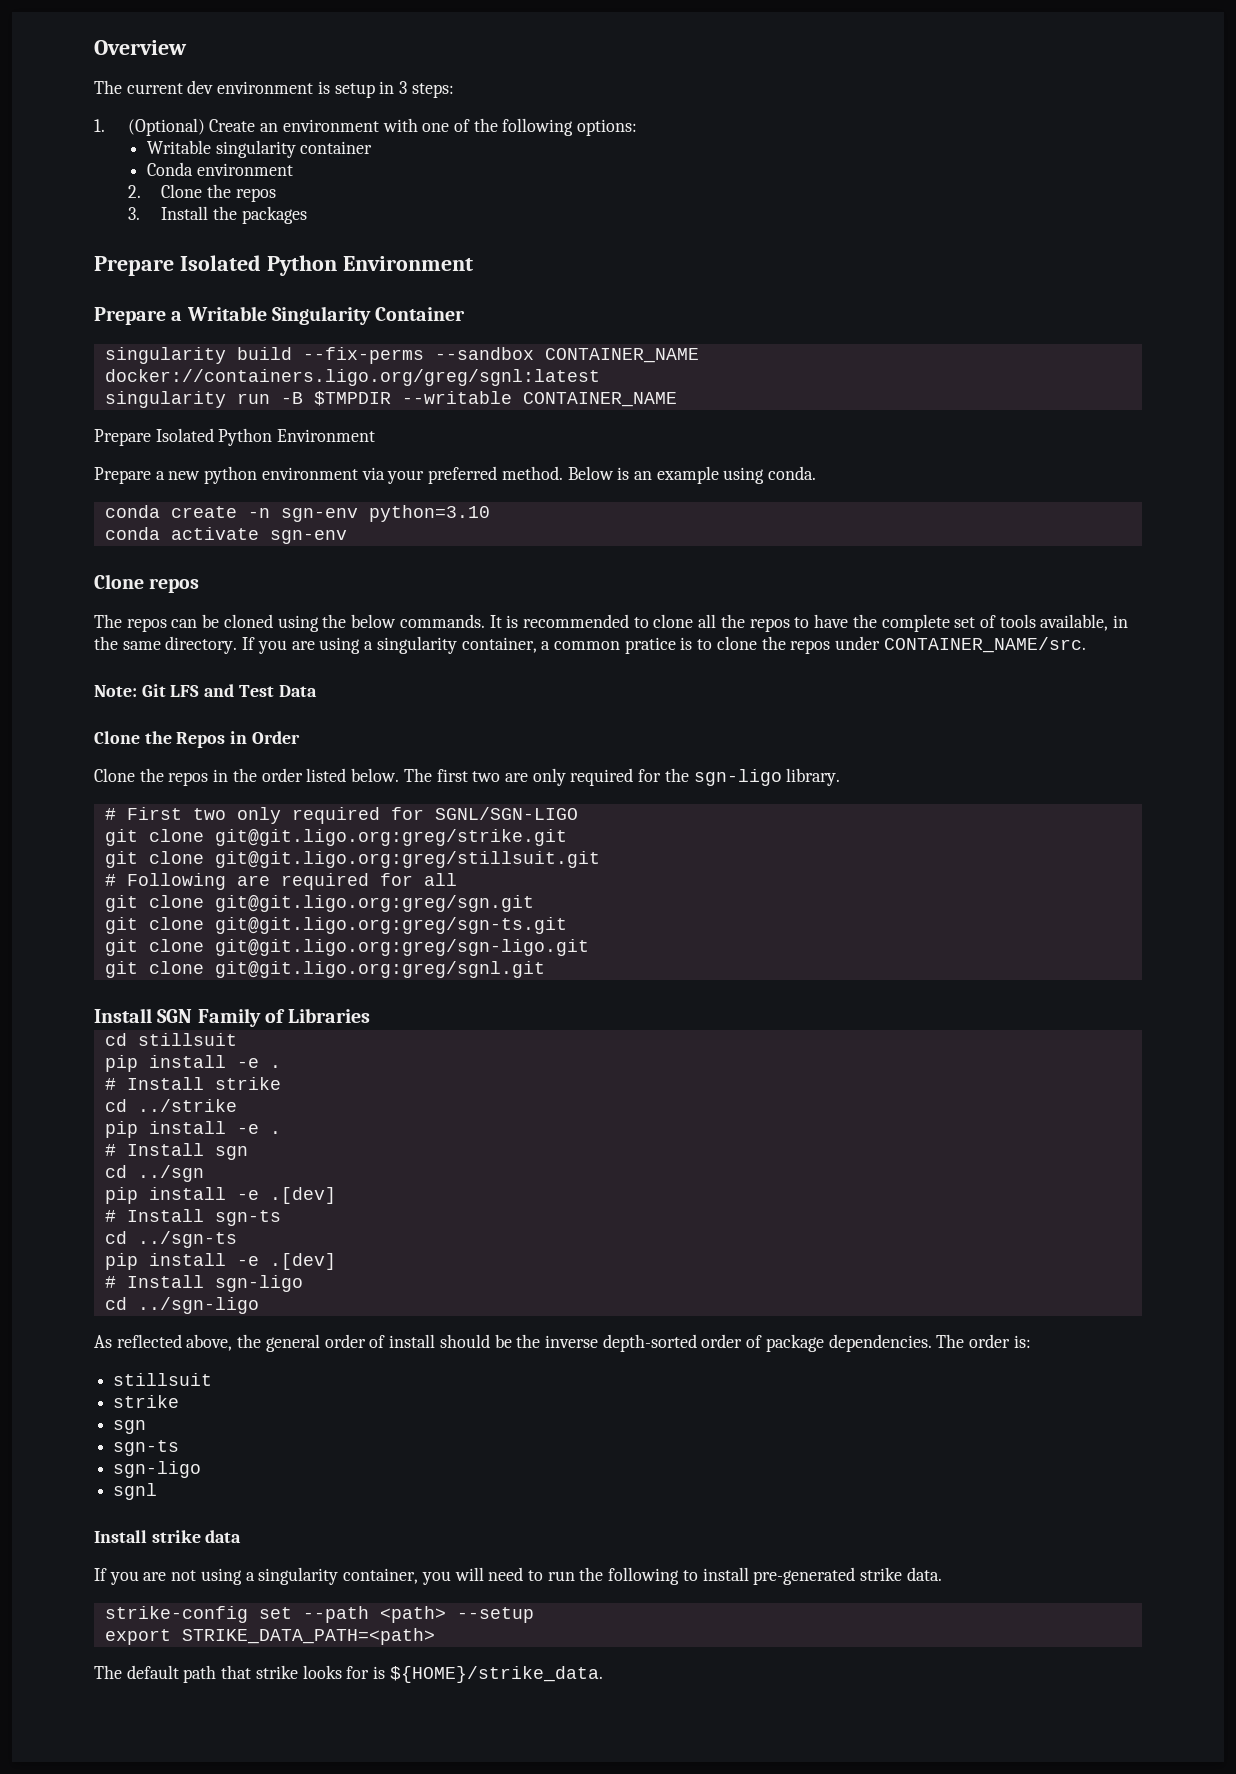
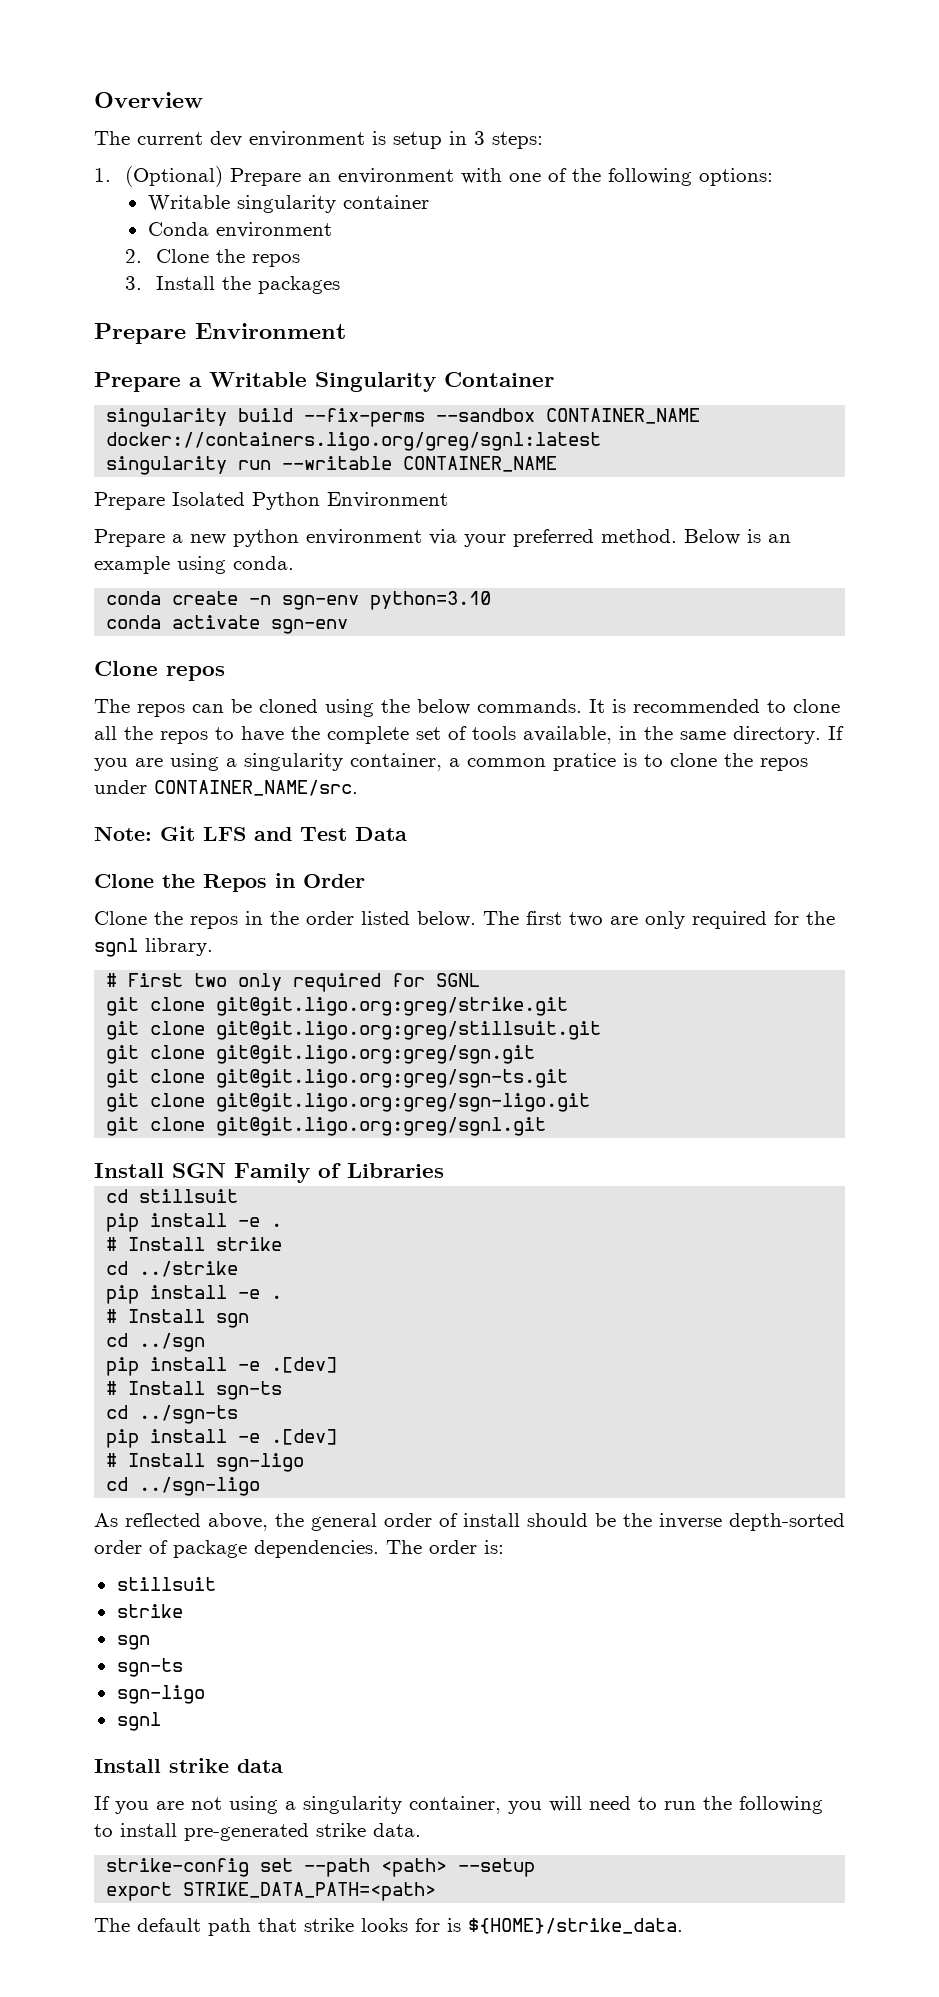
- 1. (Optional) Create an environment with one of the following options:
+ 1. (Optional) Prepare an environment with one of the following options:
  3. Install the packages
- Prepare Isolated Python Environment
+ Prepare Environment
- singularity run -B $TMPDIR --writable CONTAINER_NAME
+ singularity run --writable CONTAINER_NAME
- The first two are only required for the sgn-ligo library.
+ The first two are only required for the sgnl library.
- # First two only required for SGNL/SGN-LIGO
+ # First two only required for SGNL
- # Following are required for all

